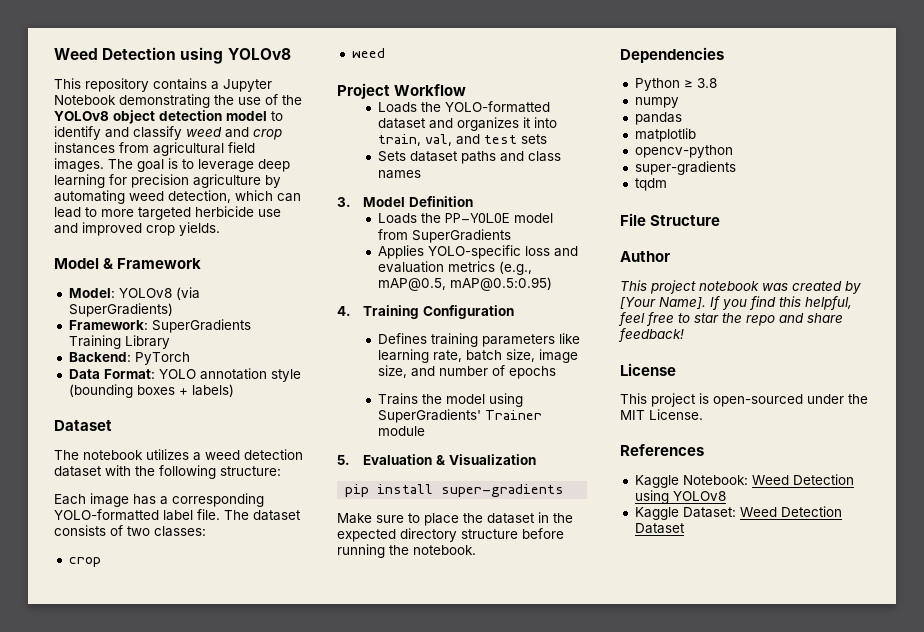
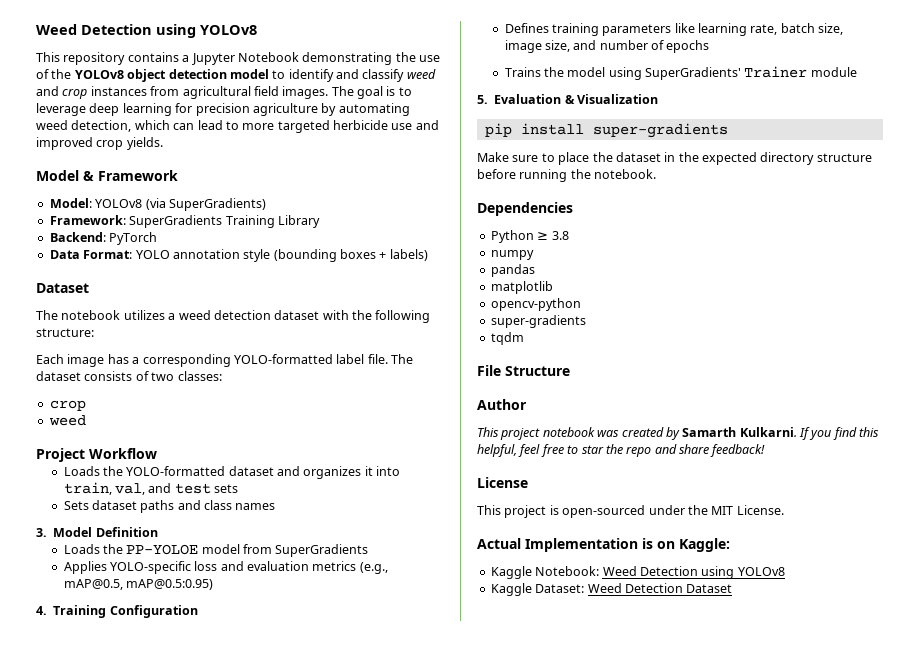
- This project notebook was created by [Your Name].
+ This project notebook was created by Samarth Kulkarni.
- References
+ Actual Implementation is on Kaggle:

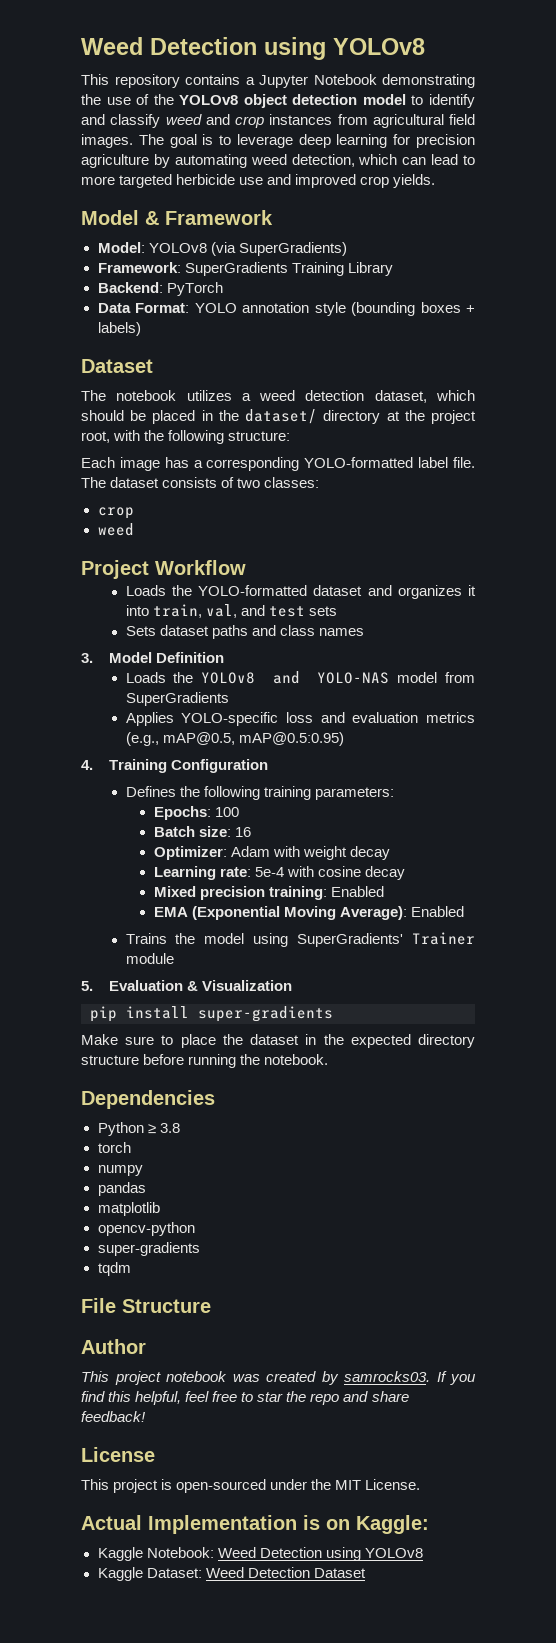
- The notebook utilizes a weed detection dataset with the following structure:
+ The notebook utilizes a weed detection dataset, which should be placed in the dataset/ directory at the project root, with the following structure:
- Loads the PP-YOLOE model from SuperGradients
+ Loads the YOLOv8 and YOLO-NAS model from SuperGradients
- Defines training parameters like learning rate, batch size, image size, and number of epochs
+ Defines the following training parameters:
+ Epochs: 100
+ Batch size: 16
+ Optimizer: Adam with weight decay
+ Learning rate: 5e-4 with cosine decay
+ Mixed precision training: Enabled
+ EMA (Exponential Moving Average): Enabled
+ torch
- This project notebook was created by Samarth Kulkarni.
+ This project notebook was created by samrocks03.

